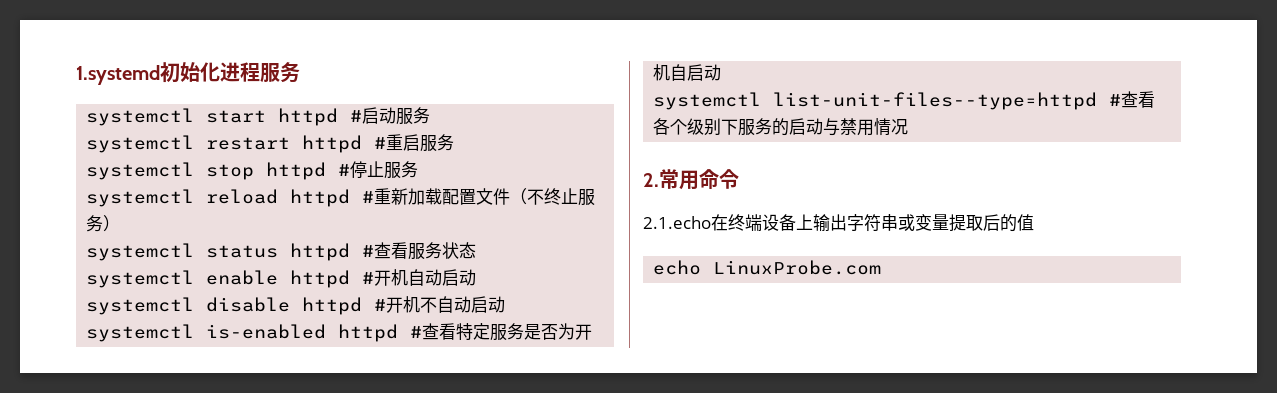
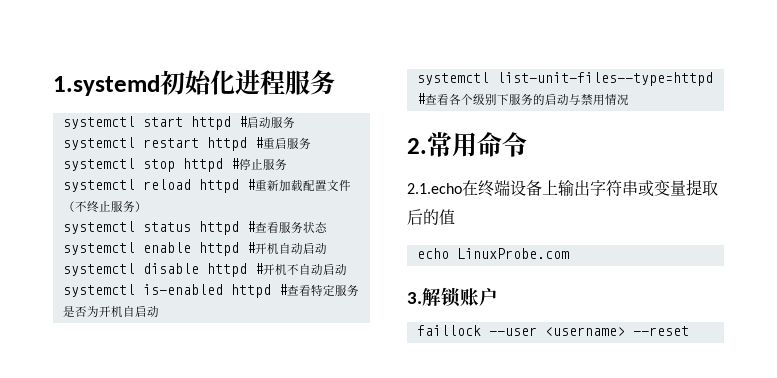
+ 3.解锁账户
+ faillock --user <username> --reset

